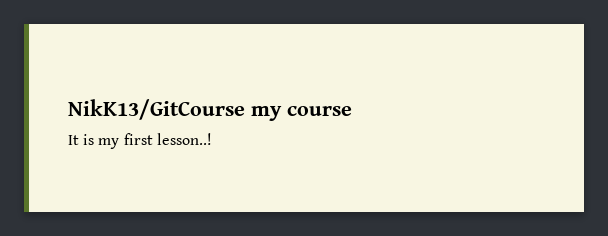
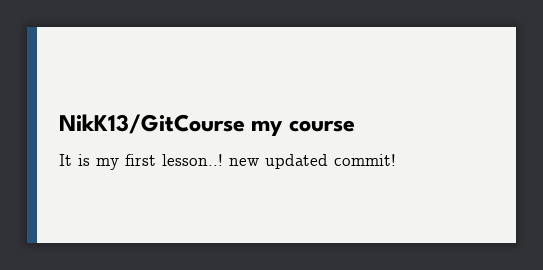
- It is my first lesson..!
+ It is my first lesson..! new updated commit!

